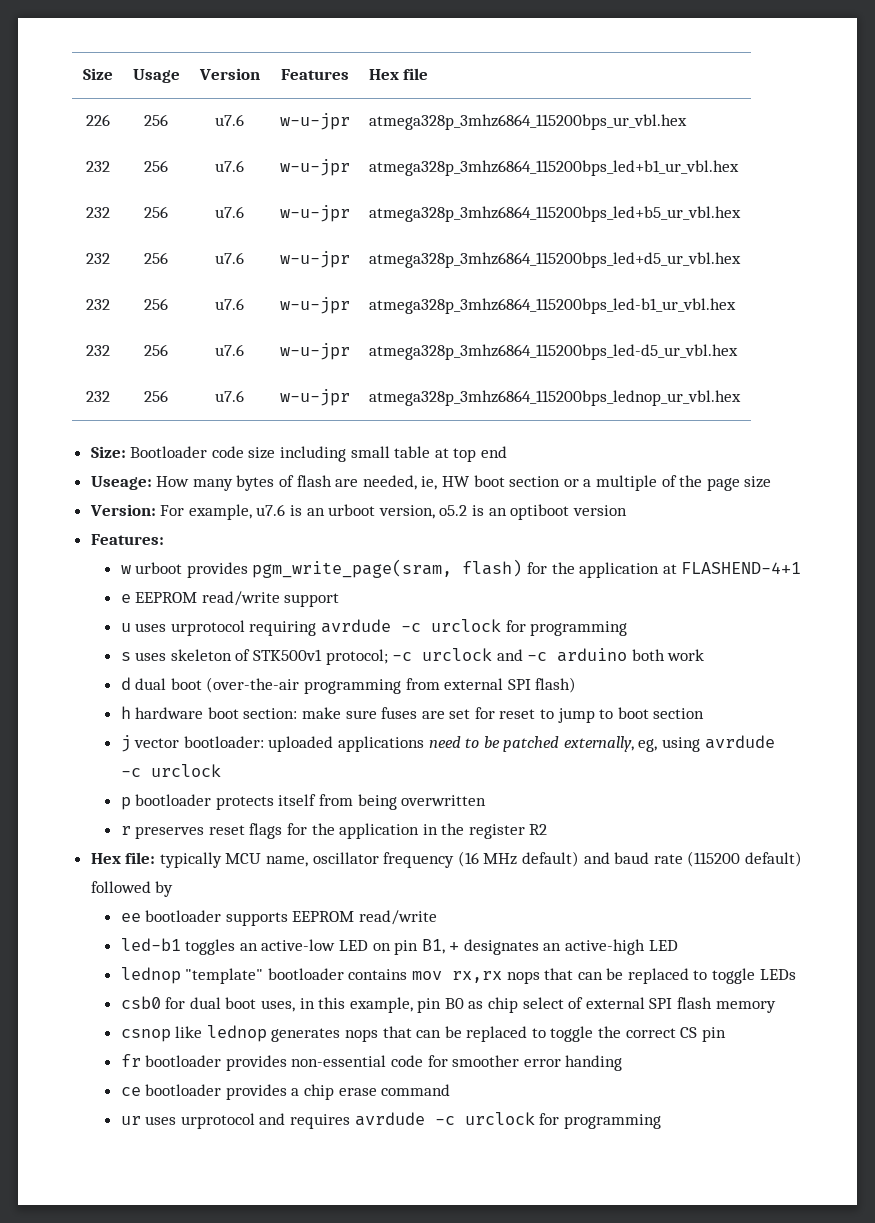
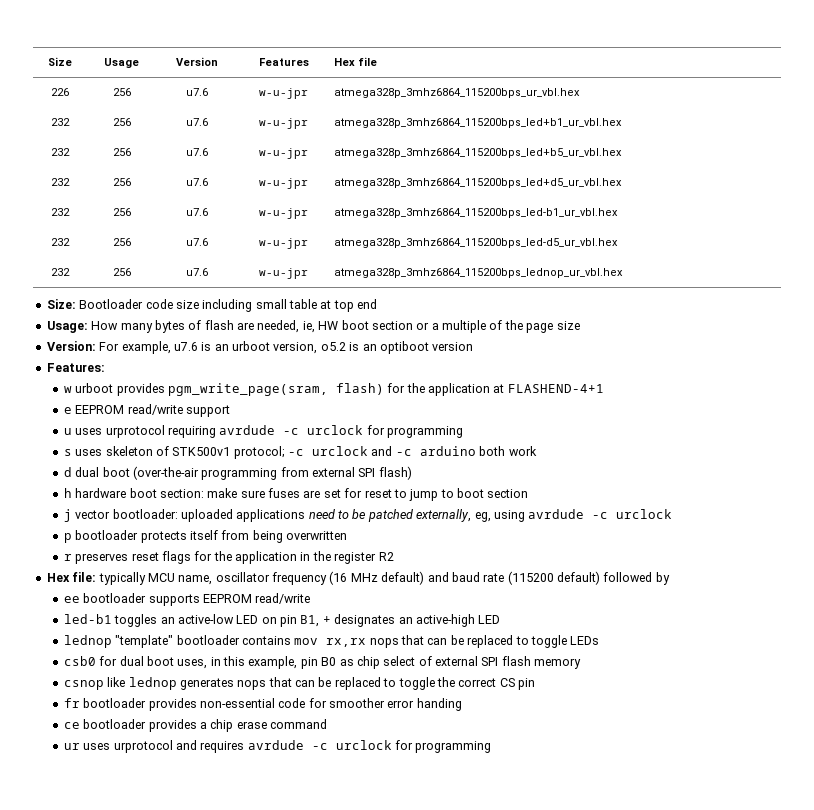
- Useage: How many bytes of flash are needed, ie, HW boot section or a multiple of the page size
+ Usage: How many bytes of flash are needed, ie, HW boot section or a multiple of the page size

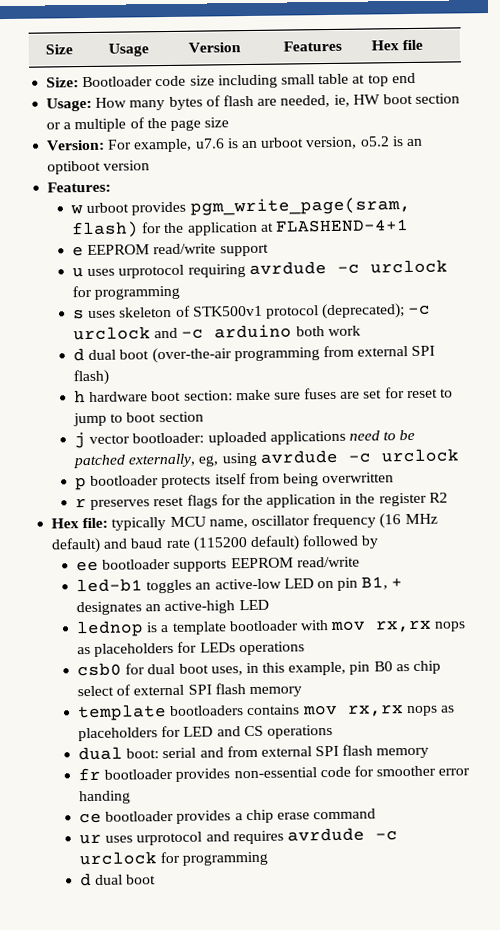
- 226 | 256 | u7.6 | w-u-jpr | atmega328p_3mhz6864_115200bps_ur_vbl.hex
- 232 | 256 | u7.6 | w-u-jpr | atmega328p_3mhz6864_115200bps_led+b1_ur_vbl.hex
- 232 | 256 | u7.6 | w-u-jpr | atmega328p_3mhz6864_115200bps_led+b5_ur_vbl.hex
- 232 | 256 | u7.6 | w-u-jpr | atmega328p_3mhz6864_115200bps_led+d5_ur_vbl.hex
- 232 | 256 | u7.6 | w-u-jpr | atmega328p_3mhz6864_115200bps_led-b1_ur_vbl.hex
- 232 | 256 | u7.6 | w-u-jpr | atmega328p_3mhz6864_115200bps_led-d5_ur_vbl.hex
- 232 | 256 | u7.6 | w-u-jpr | atmega328p_3mhz6864_115200bps_lednop_ur_vbl.hex
- s uses skeleton of STK500v1 protocol; -c urclock and -c arduino both work
+ s uses skeleton of STK500v1 protocol (deprecated); -c urclock and -c arduino both work
- lednop "template" bootloader contains mov rx,rx nops that can be replaced to toggle LEDs
+ lednop is a template bootloader with mov rx,rx nops as placeholders for LEDs operations
- csnop like lednop generates nops that can be replaced to toggle the correct CS pin
+ template bootloaders contains mov rx,rx nops as placeholders for LED and CS operations
+ dual boot: serial and from external SPI flash memory
  ur uses urprotocol and requires avrdude -c urclock for programming
+ d dual boot

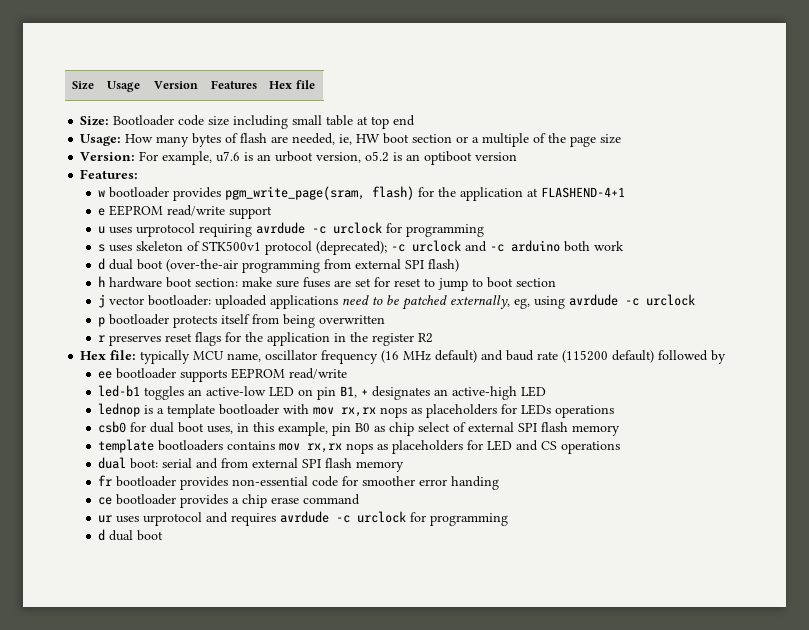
- w urboot provides pgm_write_page(sram, flash) for the application at FLASHEND-4+1
+ w bootloader provides pgm_write_page(sram, flash) for the application at FLASHEND-4+1

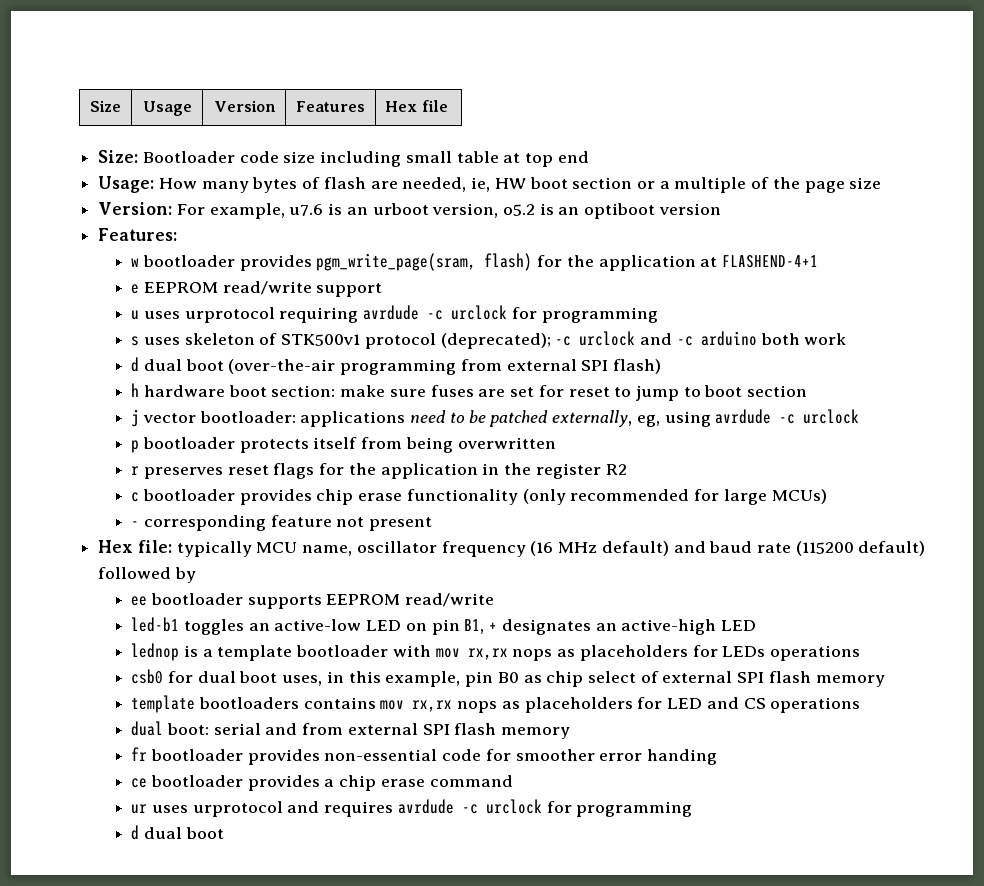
- j vector bootloader: uploaded applications need to be patched externally, eg, using avrdude -c urclock
+ j vector bootloader: applications need to be patched externally, eg, using avrdude -c urclock
+ c bootloader provides chip erase functionality (only recommended for large MCUs)
+ - corresponding feature not present

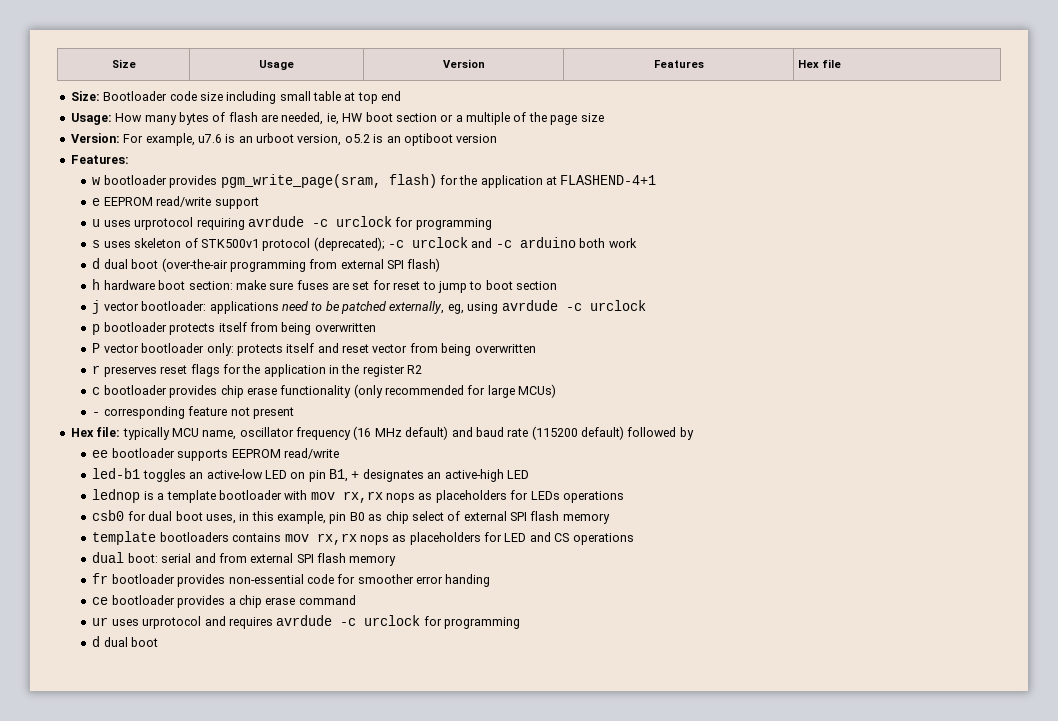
+ P vector bootloader only: protects itself and reset vector from being overwritten

